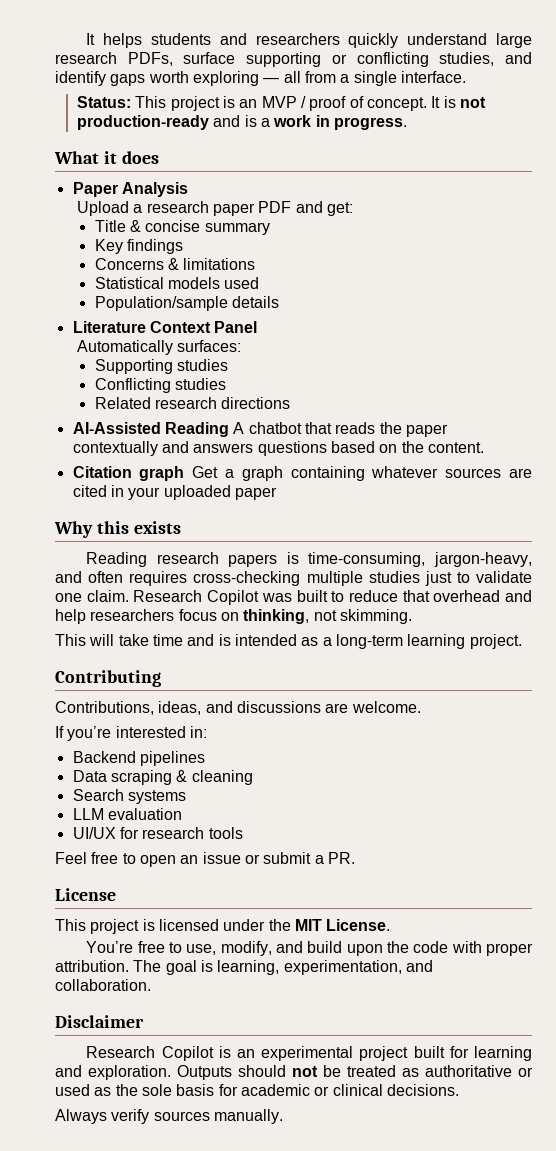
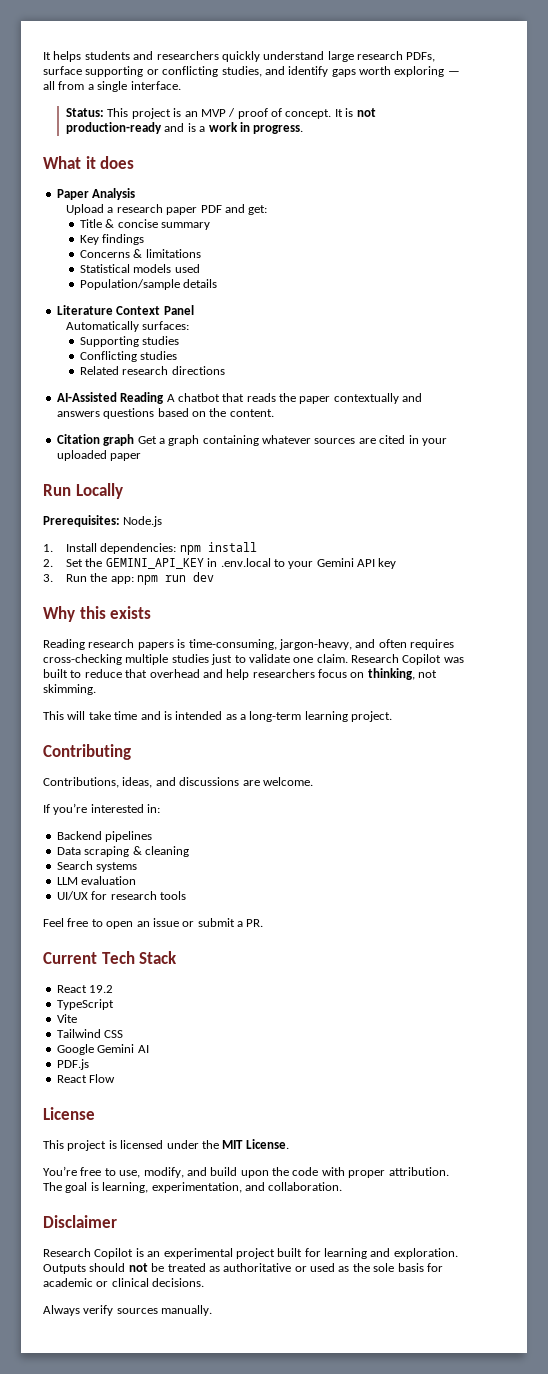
+ Run Locally
+ Prerequisites: Node.js
+ 1. Install dependencies: npm install
+ 2. Set the GEMINI_API_KEY in .env.local to your Gemini API key
+ 3. Run the app: npm run dev
+ Current Tech Stack
+ React 19.2
+ TypeScript
+ Vite
+ Tailwind CSS
+ Google Gemini AI
+ PDF.js
+ React Flow

